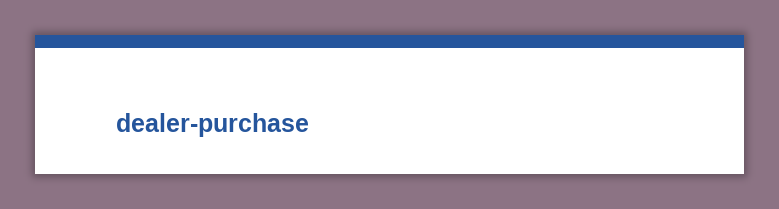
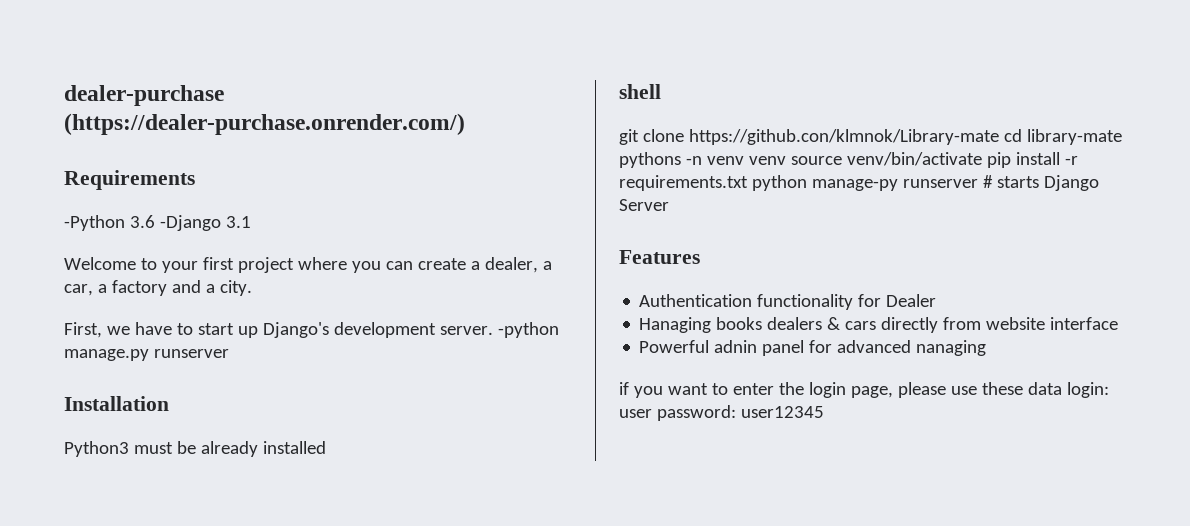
- dealer-purchase
+ dealer-purchase (https://dealer-purchase.onrender.com/)
+ Requirements
+ -Python 3.6 -Django 3.1
+ Welcome to your first project where you can create a dealer, a car, a factory and a city.
+ First, we have to start up Django's development server. -python manage.py runserver
+ Installation
+ Python3 must be already installed
+ shell
+ git clone https://github.con/klmnok/Library-mate cd library-mate pythons -n venv venv source venv/bin/activate pip install -r requirements.txt python manage-py runserver # starts Django Server
+ Features
+ Authentication functionality for Dealer
+ Hanaging books dealers & cars directly from website interface
+ Powerful adnin panel for advanced nanaging
+ if you want to enter the login page, please use these data login: user password: user12345

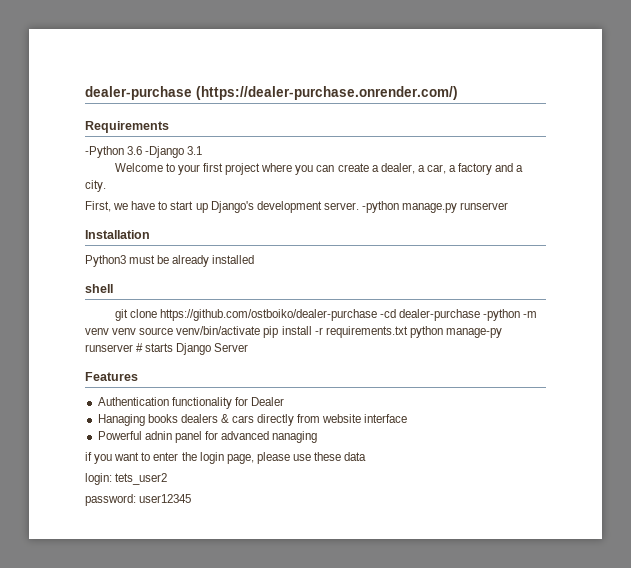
- git clone https://github.con/klmnok/Library-mate cd library-mate pythons -n venv venv source venv/bin/activate pip install -r requirements.txt python manage-py runserver # starts Django Server
+ git clone https://github.com/ostboiko/dealer-purchase -cd dealer-purchase -python -m venv venv source venv/bin/activate pip install -r requirements.txt python manage-py runserver # starts Django Server
- if you want to enter the login page, please use these data login: user password: user12345
+ if you want to enter the login page, please use these data
+ login: tets_user2
+ password: user12345

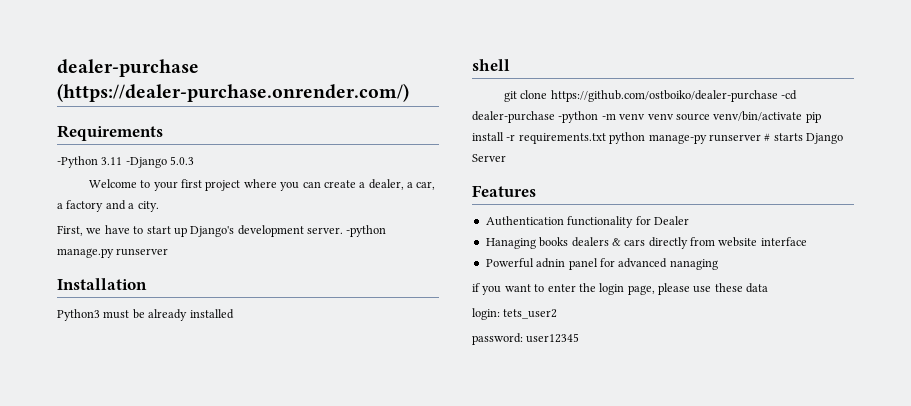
- -Python 3.6 -Django 3.1
+ -Python 3.11 -Django 5.0.3

